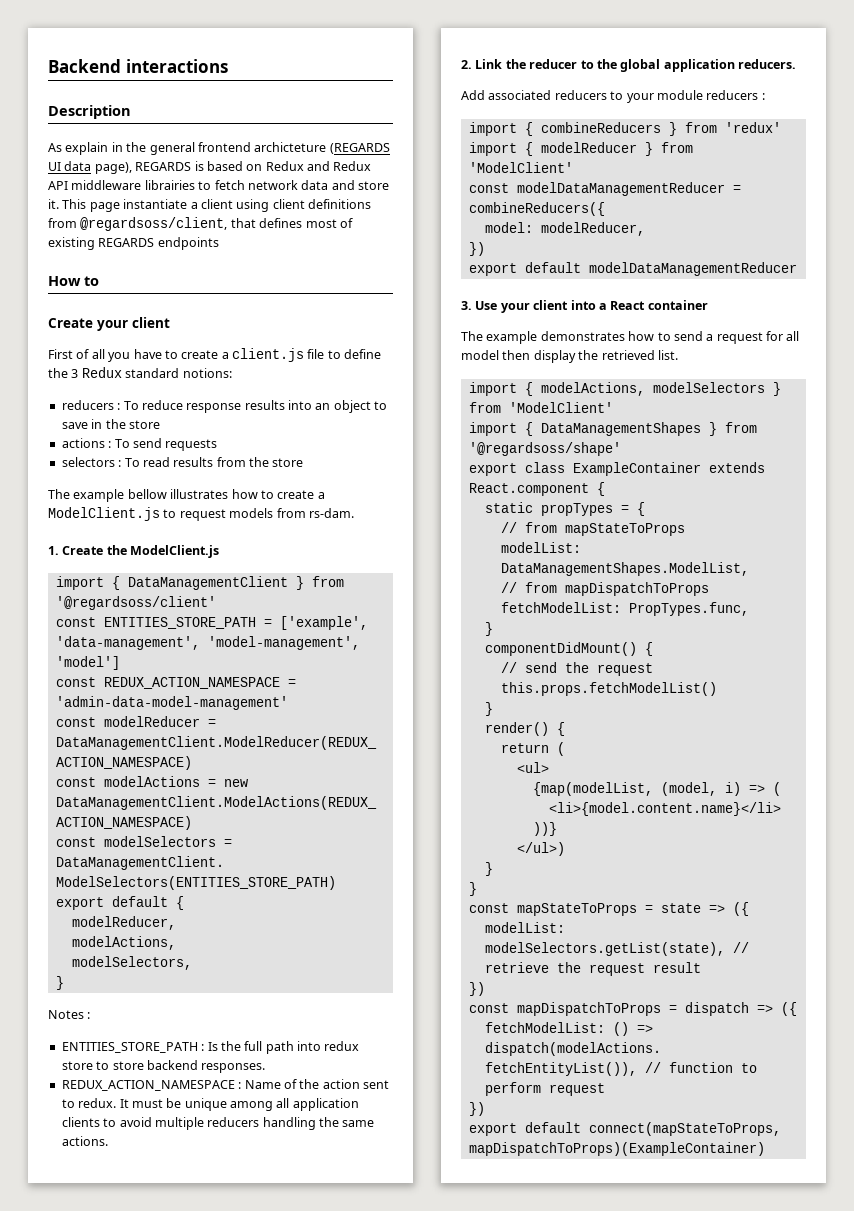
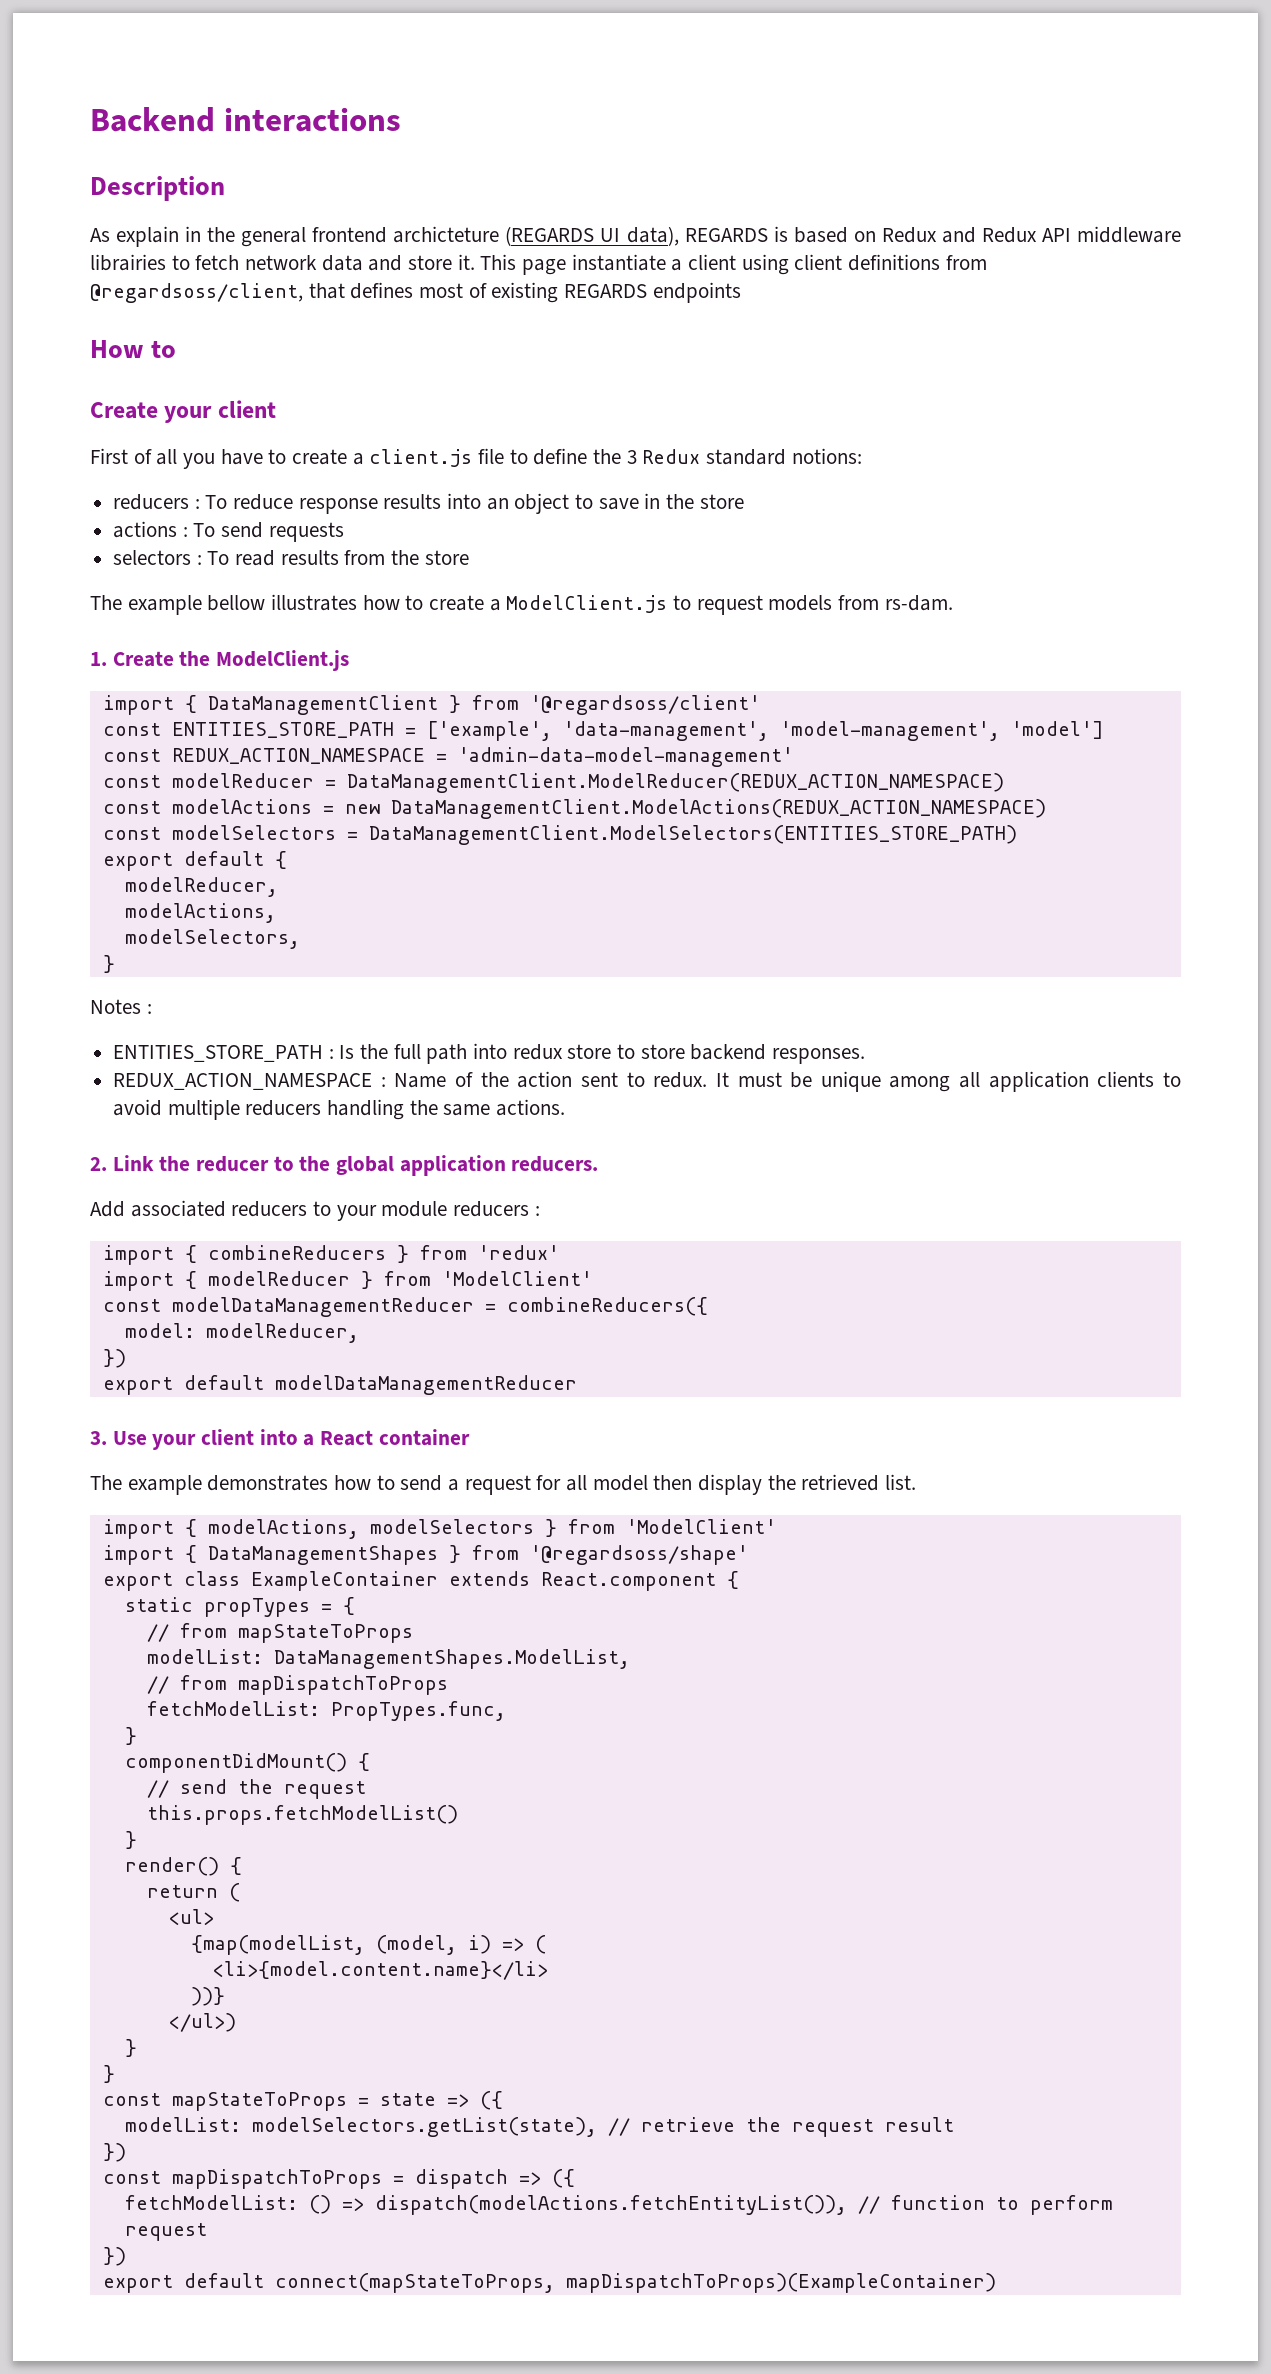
- As explain in the general frontend archicteture (REGARDS UI data page), REGARDS is based on Redux and Redux API middleware librairies to fetch network data and store it.
+ As explain in the general frontend archicteture (REGARDS UI data), REGARDS is based on Redux and Redux API middleware librairies to fetch network data and store it.

